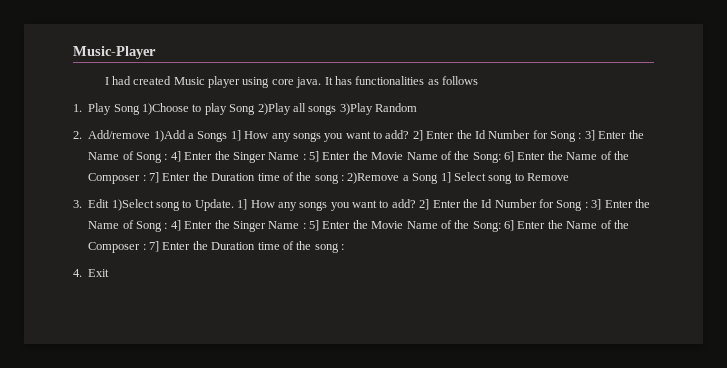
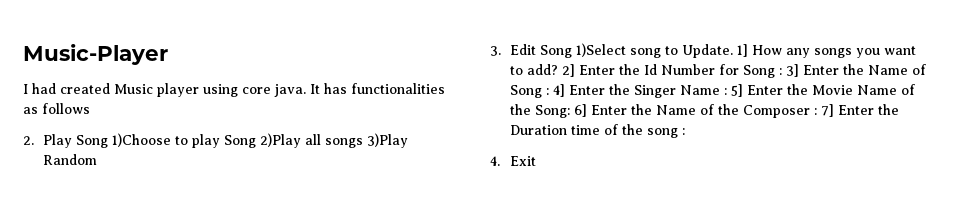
- 1. Play Song 1)Choose to play Song 2)Play all songs 3)Play Random
+ 2. Play Song 1)Choose to play Song 2)Play all songs 3)Play Random
- 2. Add/remove 1)Add a Songs 1] How any songs you want to add? 2] Enter the Id Number for Song : 3] Enter the Name of Song : 4] Enter the Singer Name : 5] Enter the Movie Name of the Song: 6] Enter the Name of the Composer : 7] Enter the Duration time of the song : 2)Remove a Song 1] Select song to Remove
- 3. Edit 1)Select song to Update.
+ 3. Edit Song 1)Select song to Update.

